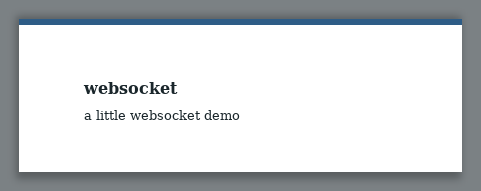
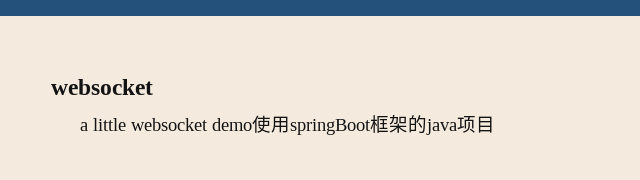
- a little websocket demo
+ a little websocket demo使用springBoot框架的java项目

